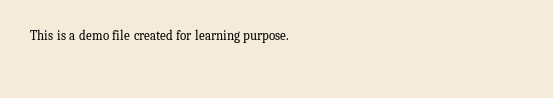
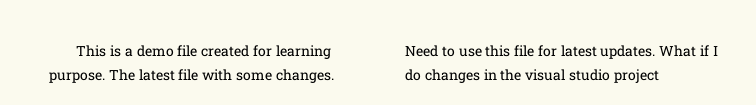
+ The latest file with some changes. Need to use this file for latest updates. What if I do changes in the visual studio project

